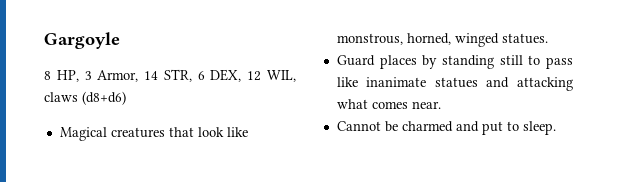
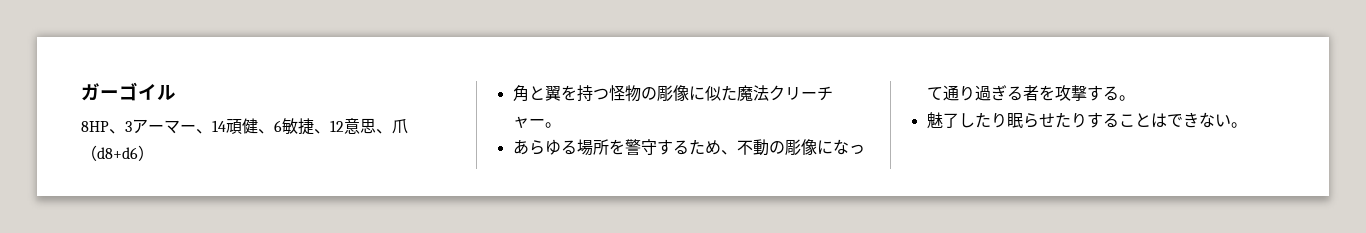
- Gargoyle
- 8 HP, 3 Armor, 14 STR, 6 DEX, 12 WIL, claws (d8+d6)
- Magical creatures that look like monstrous, horned, winged statues.
- Guard places by standing still to pass like inanimate statues and attacking what comes near.
- Cannot be charmed and put to sleep.
+ ガーゴイル
+ 8HP、3アーマー、14頑健、6敏捷、12意思、爪（d8+d6）
+ 角と翼を持つ怪物の彫像に似た魔法クリーチャー。
+ あらゆる場所を警守するため、不動の彫像になって通り過ぎる者を攻撃する。
+ 魅了したり眠らせたりすることはできない。

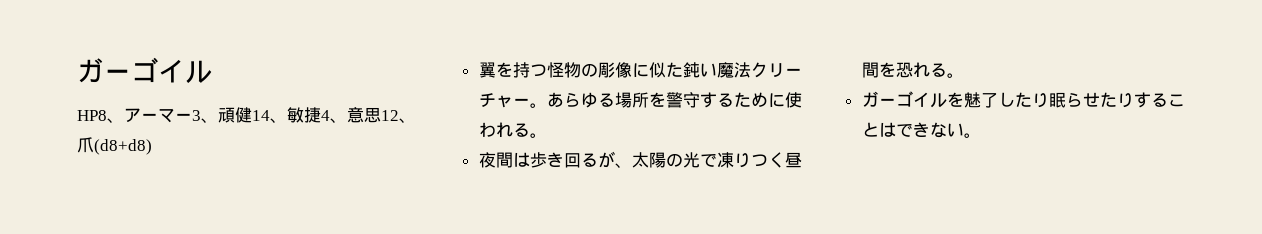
- 8HP、3アーマー、14頑健、6敏捷、12意思、爪（d8+d6）
- 角と翼を持つ怪物の彫像に似た魔法クリーチャー。
- あらゆる場所を警守するため、不動の彫像になって通り過ぎる者を攻撃する。
- 魅了したり眠らせたりすることはできない。
+ HP8、アーマー3、頑健14、敏捷4、意思12、爪(d8+d8)
+ 翼を持つ怪物の彫像に似た鈍い魔法クリーチャー。あらゆる場所を警守するために使われる。
+ 夜間は歩き回るが、太陽の光で凍りつく昼間を恐れる。
+ ガーゴイルを魅了したり眠らせたりすることはできない。

